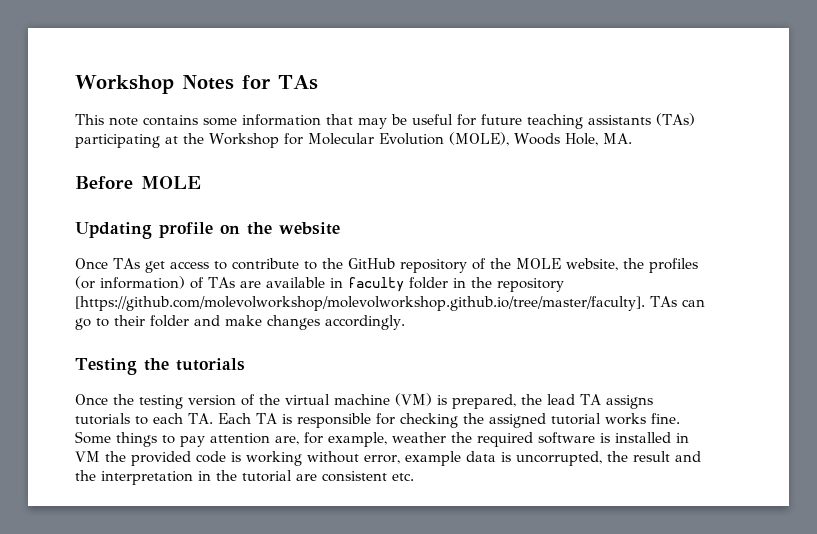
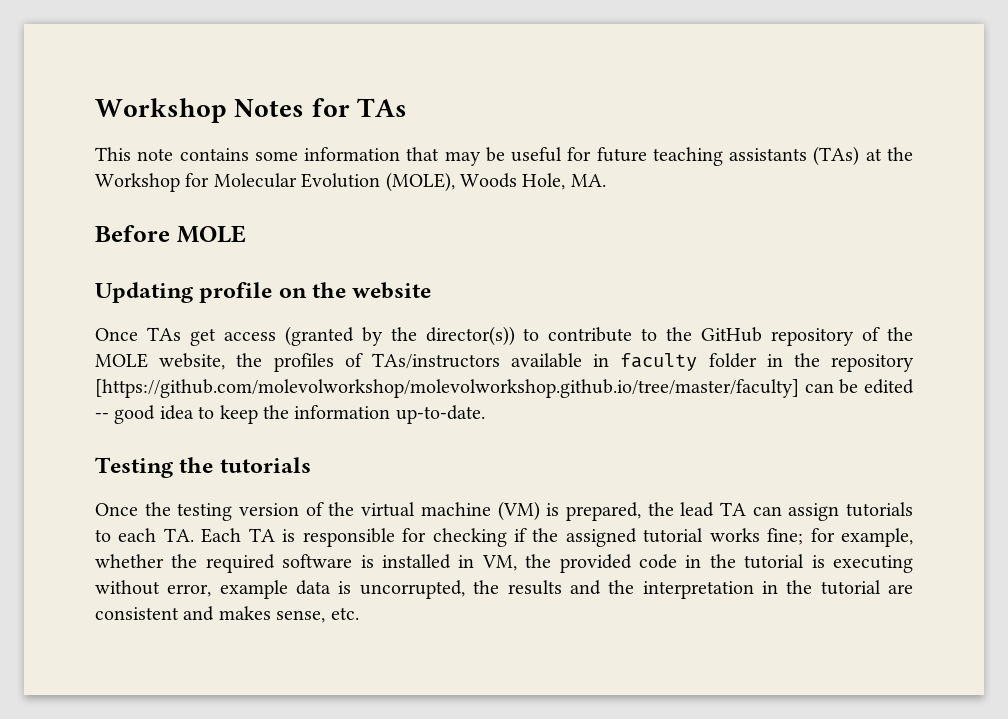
- This note contains some information that may be useful for future teaching assistants (TAs) participating at the Workshop for Molecular Evolution (MOLE), Woods Hole, MA.
+ This note contains some information that may be useful for future teaching assistants (TAs) at the Workshop for Molecular Evolution (MOLE), Woods Hole, MA.
- Once TAs get access to contribute to the GitHub repository of the MOLE website, the profiles (or information) of TAs are available in faculty folder in the repository [https://github.com/molevolworkshop/molevolworkshop.github.io/tree/master/faculty]. TAs can go to their folder and make changes accordingly.
+ Once TAs get access (granted by the director(s)) to contribute to the GitHub repository of the MOLE website, the profiles of TAs/instructors available in faculty folder in the repository [https://github.com/molevolworkshop/molevolworkshop.github.io/tree/master/faculty] can be edited -- good idea to keep the information up-to-date.
- Once the testing version of the virtual machine (VM) is prepared, the lead TA assigns tutorials to each TA. Each TA is responsible for checking the assigned tutorial works fine. Some things to pay attention are, for example, weather the required software is installed in VM the provided code is working without error, example data is uncorrupted, the result and the interpretation in the tutorial are consistent etc.
+ Once the testing version of the virtual machine (VM) is prepared, the lead TA can assign tutorials to each TA. Each TA is responsible for checking if the assigned tutorial works fine; for example, whether the required software is installed in VM, the provided code in the tutorial is executing without error, example data is uncorrupted, the results and the interpretation in the tutorial are consistent and makes sense, etc.

